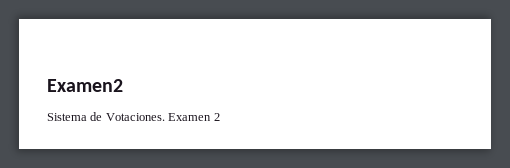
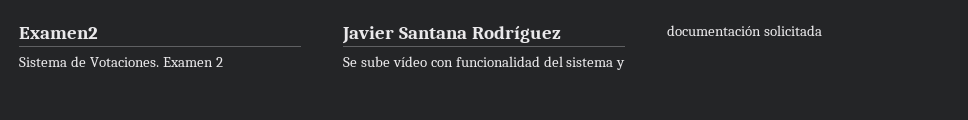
+ Javier Santana Rodríguez
+ Se sube vídeo con funcionalidad del sistema y documentación solicitada

